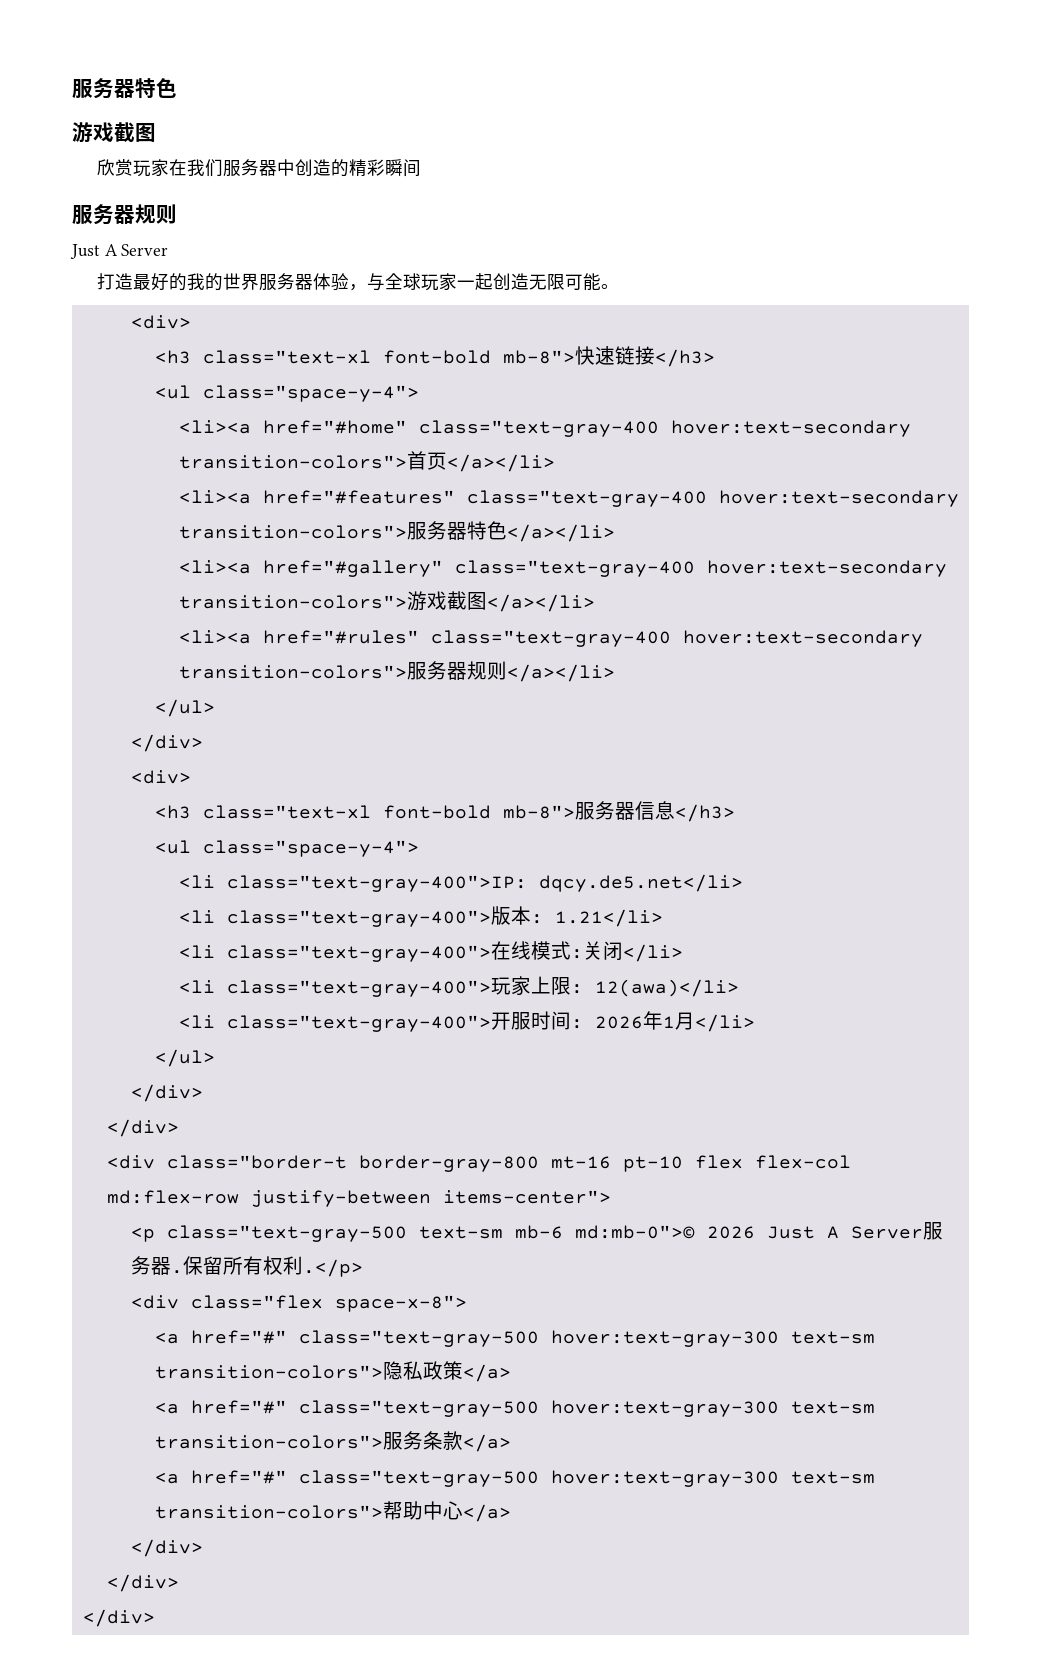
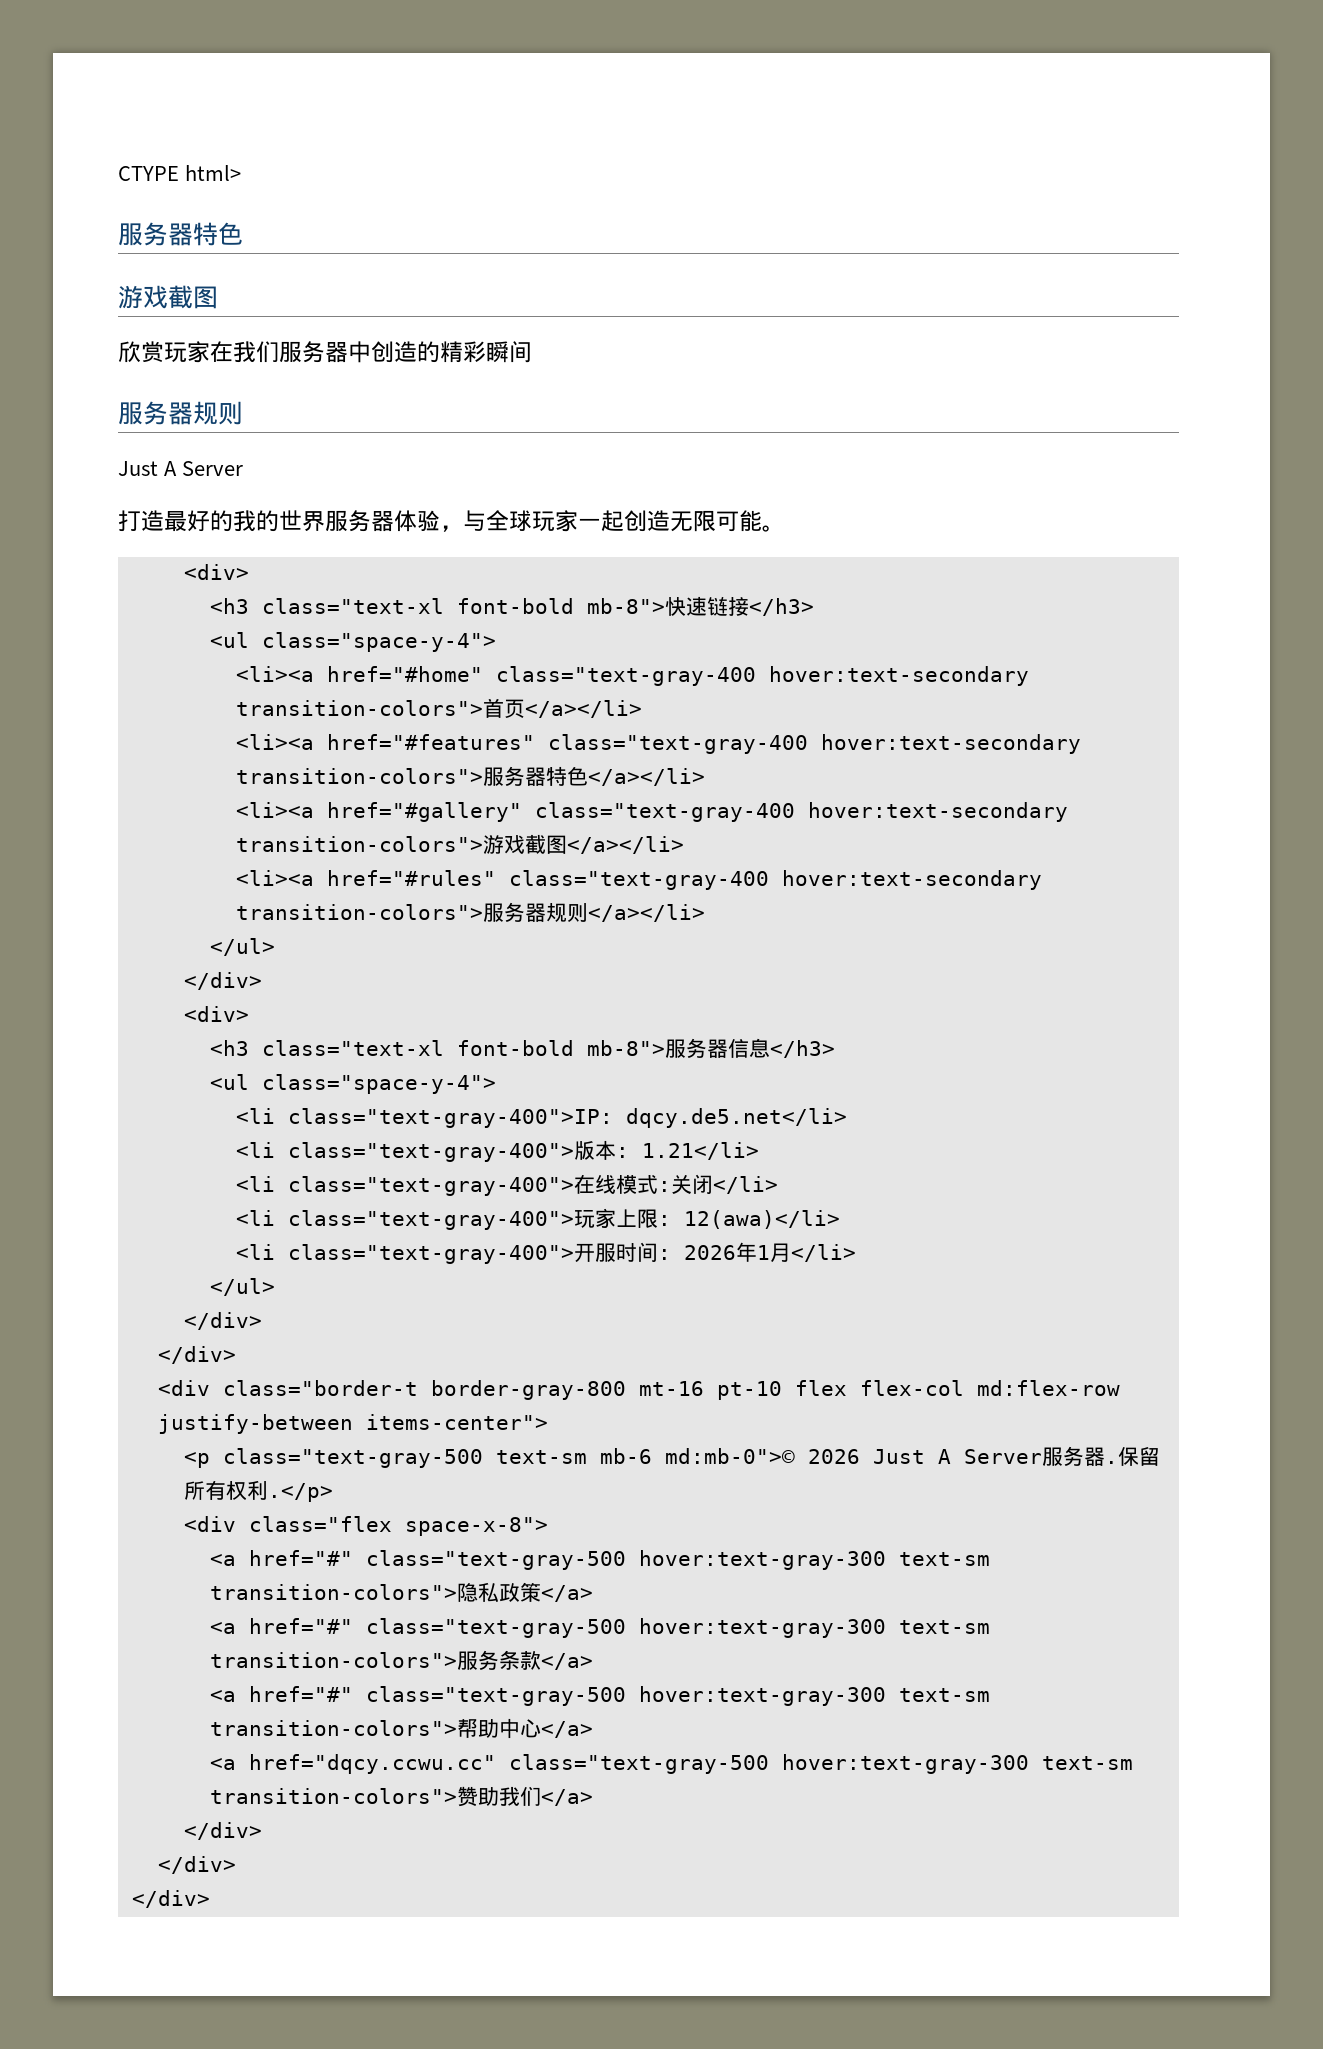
+ CTYPE html>
+ <a href="dqcy.ccwu.cc" class="text-gray-500 hover:text-gray-300 text-sm transition-colors">赞助我们</a>

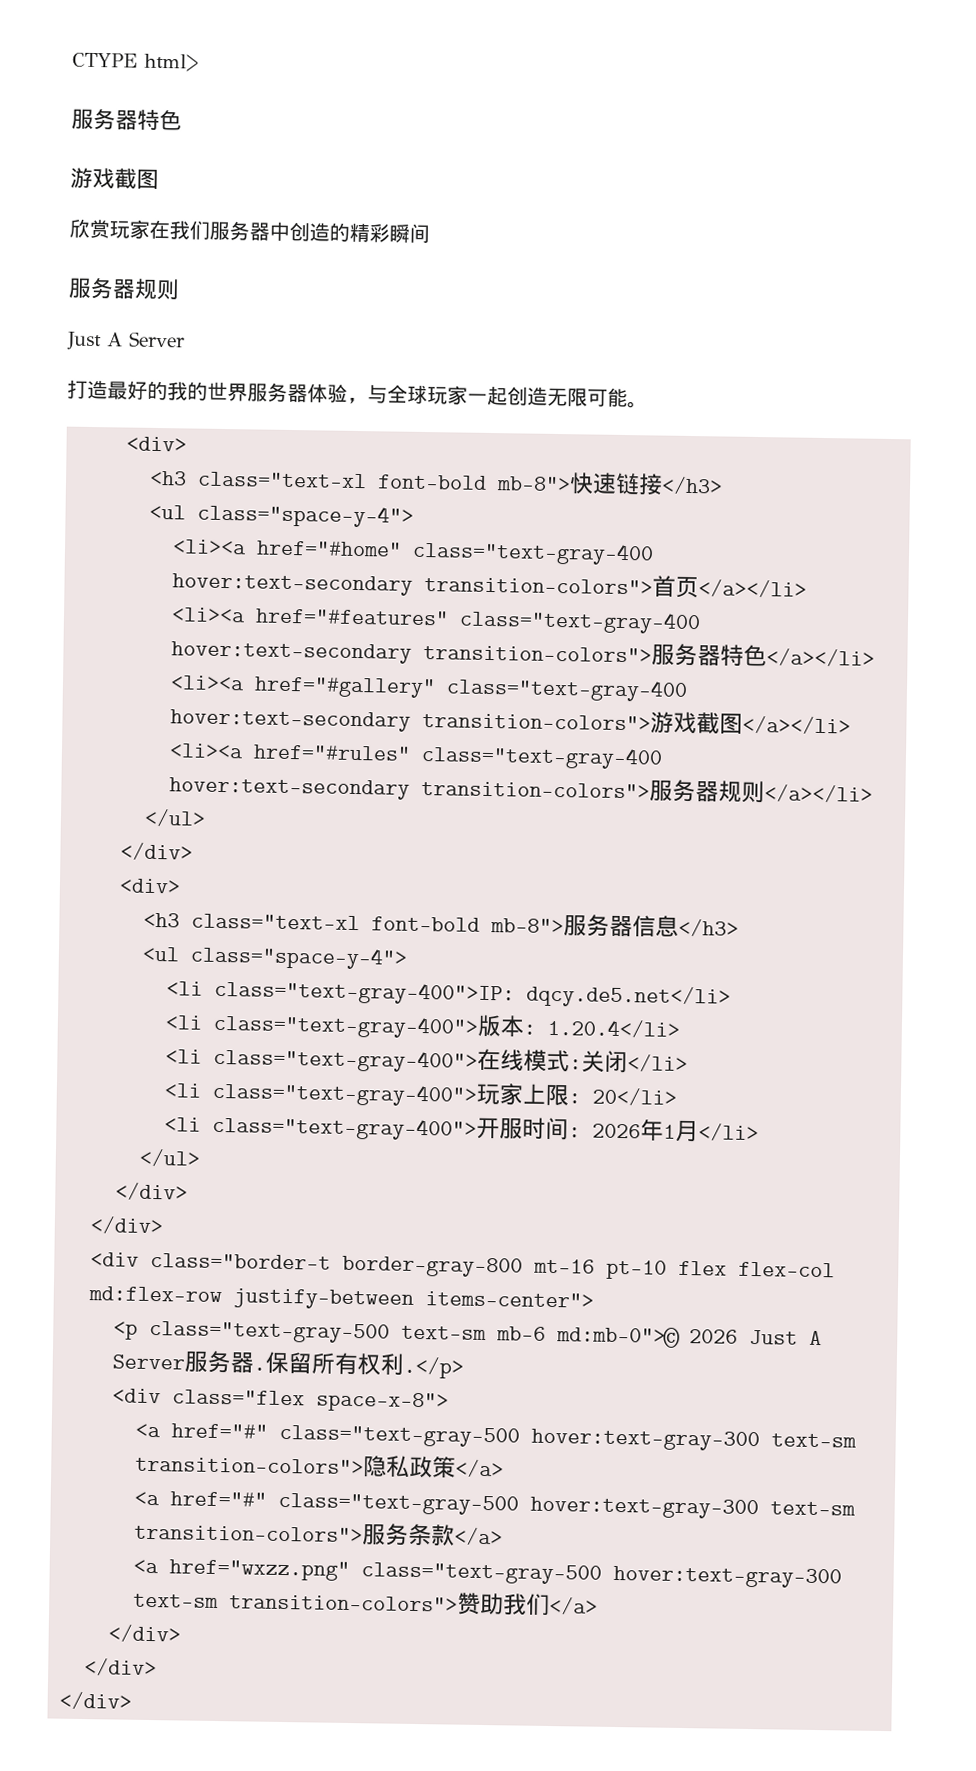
- <li class="text-gray-400">版本: 1.21</li>
+ <li class="text-gray-400">版本: 1.20.4</li>
- <li class="text-gray-400">玩家上限: 12(awa)</li>
+ <li class="text-gray-400">玩家上限: 20</li>
- <a href="#" class="text-gray-500 hover:text-gray-300 text-sm transition-colors">帮助中心</a>
- <a href="dqcy.ccwu.cc" class="text-gray-500 hover:text-gray-300 text-sm transition-colors">赞助我们</a>
+ <a href="wxzz.png" class="text-gray-500 hover:text-gray-300 text-sm transition-colors">赞助我们</a>

